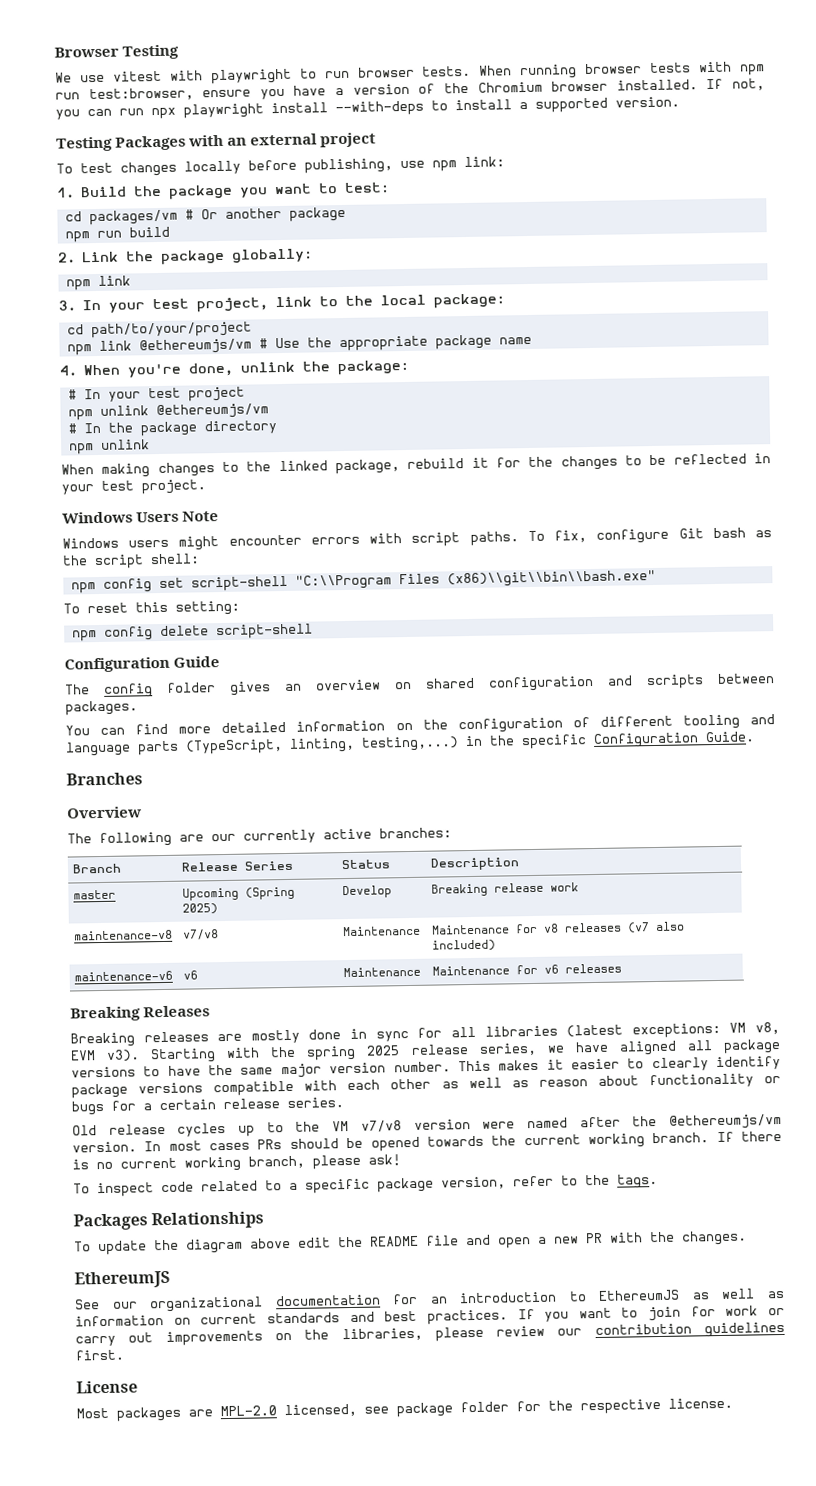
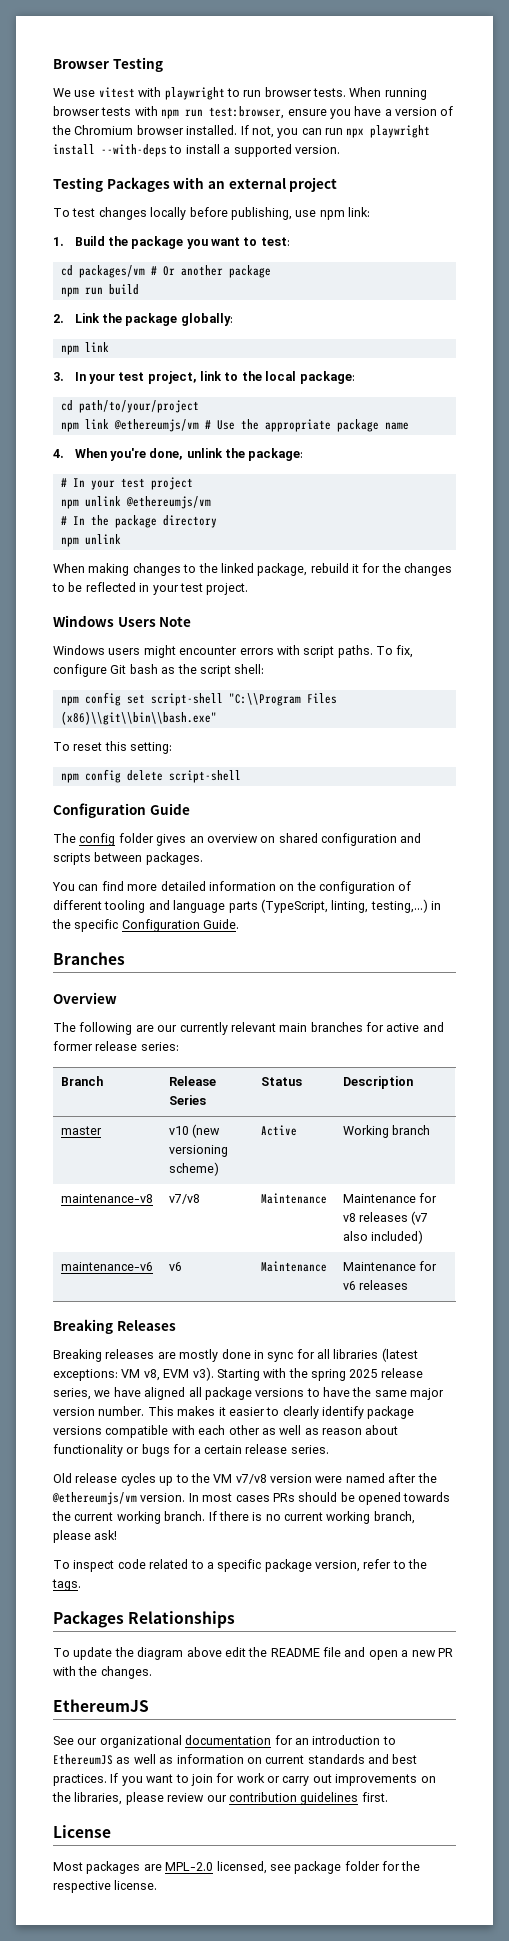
- The following are our currently active branches:
+ The following are our currently relevant main branches for active and former release series:
- master | Upcoming (Spring 2025) | Develop | Breaking release work
+ master | v10 (new versioning scheme) | Active | Working branch

